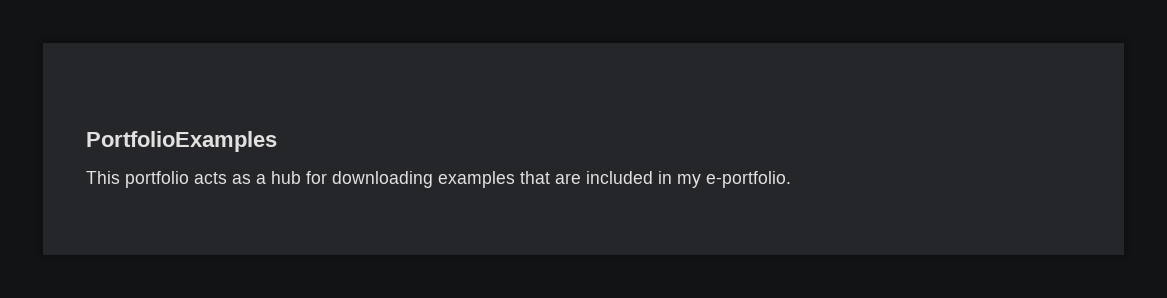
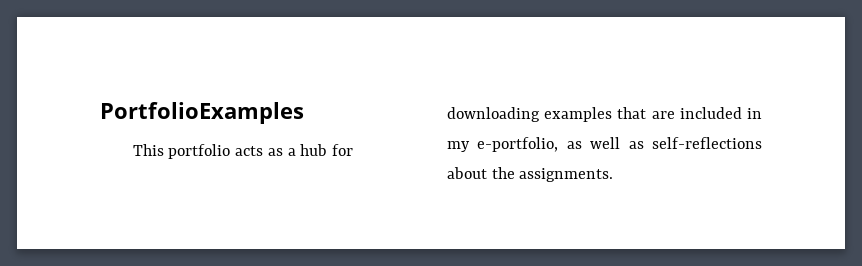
- This portfolio acts as a hub for downloading examples that are included in my e-portfolio.
+ This portfolio acts as a hub for downloading examples that are included in my e-portfolio, as well as self-reflections about the assignments.

